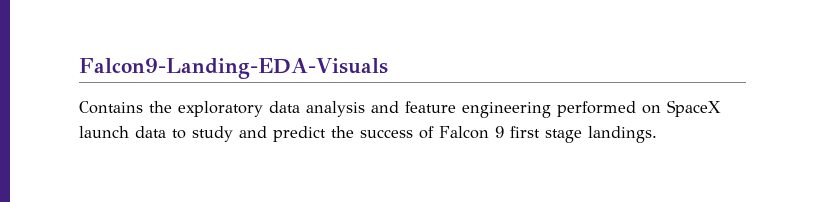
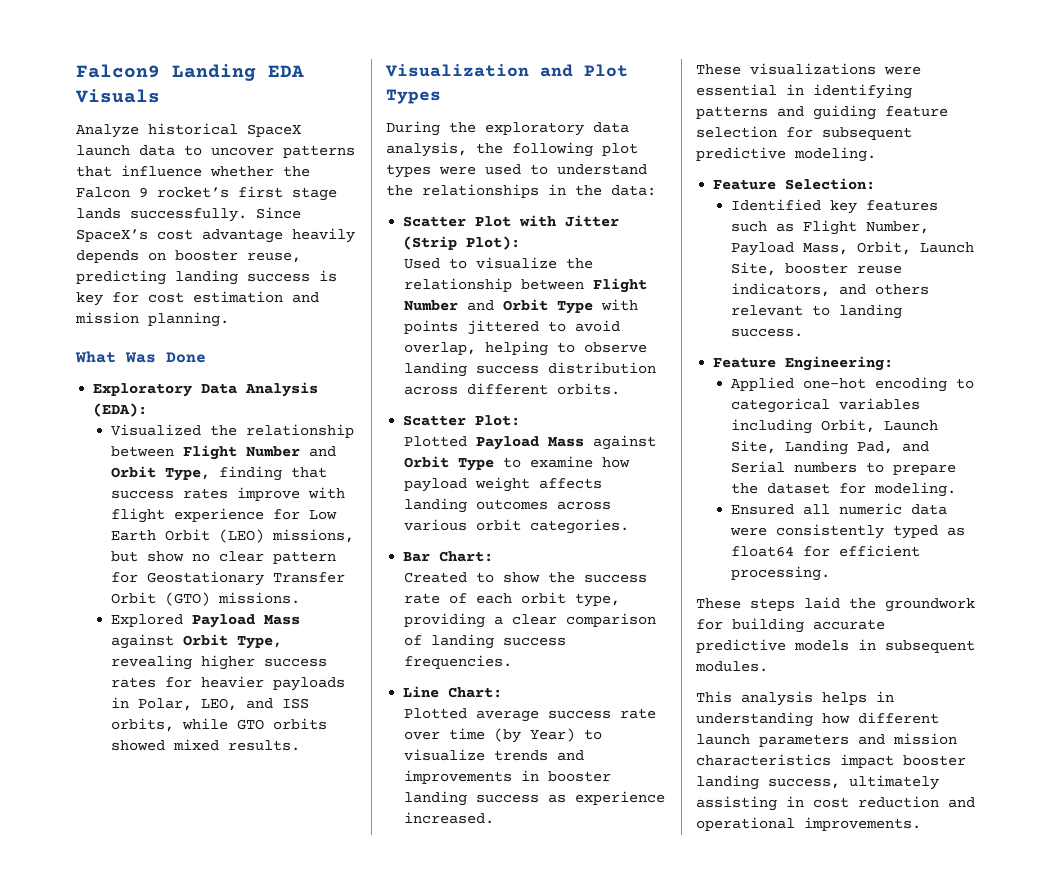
- Falcon9-Landing-EDA-Visuals
- Contains the exploratory data analysis and feature engineering performed on SpaceX launch data to study and predict the success of Falcon 9 first stage landings.
+ Falcon9 Landing EDA Visuals
+ Analyze historical SpaceX launch data to uncover patterns that influence whether the Falcon 9 rocket’s first stage lands successfully. Since SpaceX’s cost advantage heavily depends on booster reuse, predicting landing success is key for cost estimation and mission planning.
+ What Was Done
+ Exploratory Data Analysis (EDA):
+ Visualized the relationship between Flight Number and Orbit Type, finding that success rates improve with flight experience for Low Earth Orbit (LEO) missions, but show no clear pattern for Geostationary Transfer Orbit (GTO) missions.
+ Explored Payload Mass against Orbit Type, revealing higher success rates for heavier payloads in Polar, LEO, and ISS orbits, while GTO orbits showed mixed results.
+ Visualization and Plot Types
+ During the exploratory data analysis, the following plot types were used to understand the relationships in the data:
+ Scatter Plot with Jitter (Strip Plot):
+ Used to visualize the relationship between Flight Number and Orbit Type with points jittered to avoid overlap, helping to observe landing success distribution across different orbits.
+ Scatter Plot:
+ Plotted Payload Mass against Orbit Type to examine how payload weight affects landing outcomes across various orbit categories.
+ Bar Chart:
+ Created to show the success rate of each orbit type, providing a clear comparison of landing success frequencies.
+ Line Chart:
+ Plotted average success rate over time (by Year) to visualize trends and improvements in booster landing success as experience increased.
+ These visualizations were essential in identifying patterns and guiding feature selection for subsequent predictive modeling.
+ Feature Selection:
+ Identified key features such as Flight Number, Payload Mass, Orbit, Launch Site, booster reuse indicators, and others relevant to landing success.
+ Feature Engineering:
+ Applied one-hot encoding to categorical variables including Orbit, Launch Site, Landing Pad, and Serial numbers to prepare the dataset for modeling.
+ Ensured all numeric data were consistently typed as float64 for efficient processing.
+ These steps laid the groundwork for building accurate predictive models in subsequent modules.
+ This analysis helps in understanding how different launch parameters and mission characteristics impact booster landing success, ultimately assisting in cost reduction and operational improvements.

